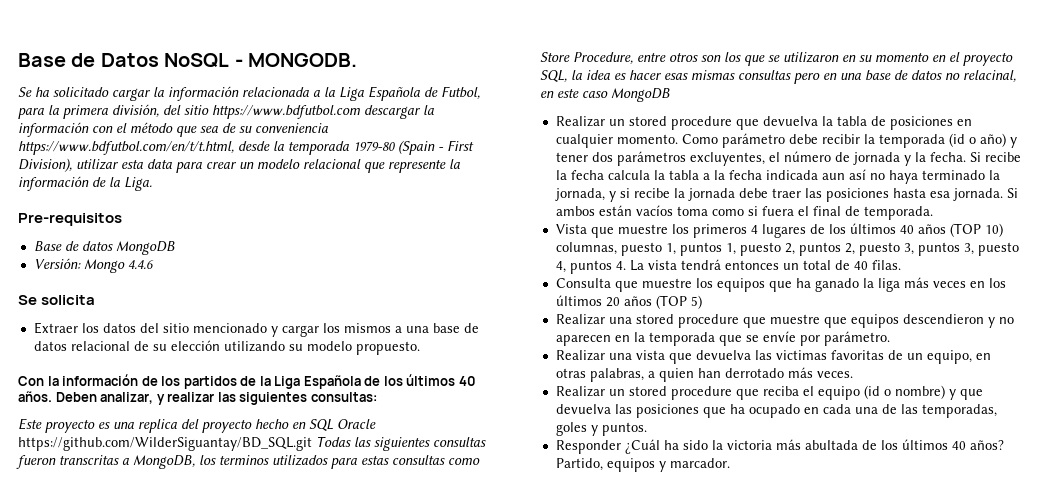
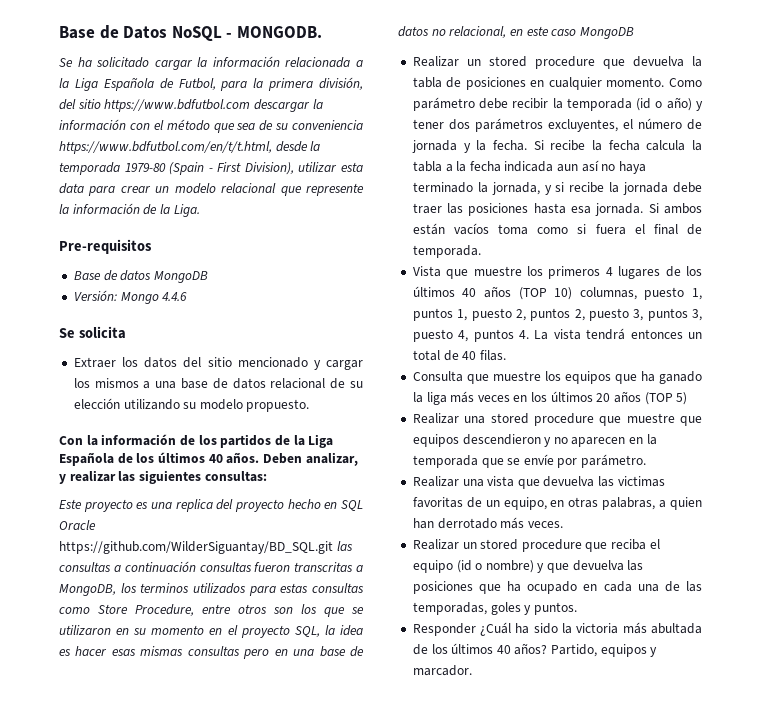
- Este proyecto es una replica del proyecto hecho en SQL Oracle https://github.com/WilderSiguantay/BD_SQL.git Todas las siguientes consultas fueron transcritas a MongoDB, los terminos utilizados para estas consultas como Store Procedure, entre otros son los que se utilizaron en su momento en el proyecto SQL, la idea es hacer esas mismas consultas pero en una base de datos no relacinal, en este caso MongoDB
+ Este proyecto es una replica del proyecto hecho en SQL Oracle https://github.com/WilderSiguantay/BD_SQL.git las consultas a continuación consultas fueron transcritas a MongoDB, los terminos utilizados para estas consultas como Store Procedure, entre otros son los que se utilizaron en su momento en el proyecto SQL, la idea es hacer esas mismas consultas pero en una base de datos no relacional, en este caso MongoDB

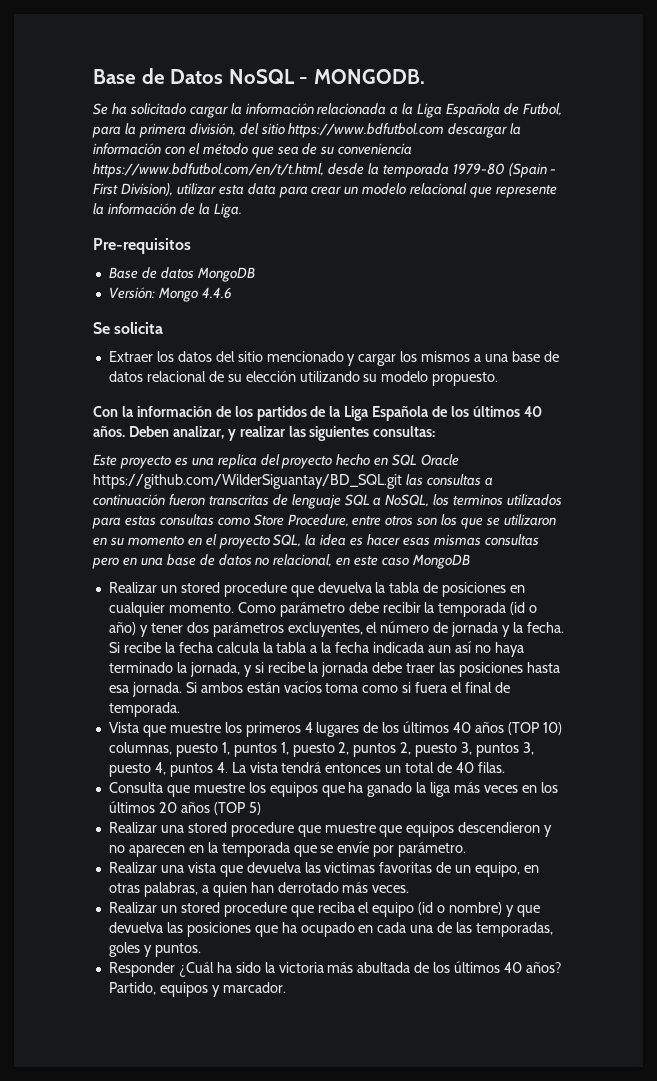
- Este proyecto es una replica del proyecto hecho en SQL Oracle https://github.com/WilderSiguantay/BD_SQL.git las consultas a continuación consultas fueron transcritas a MongoDB, los terminos utilizados para estas consultas como Store Procedure, entre otros son los que se utilizaron en su momento en el proyecto SQL, la idea es hacer esas mismas consultas pero en una base de datos no relacional, en este caso MongoDB
+ Este proyecto es una replica del proyecto hecho en SQL Oracle https://github.com/WilderSiguantay/BD_SQL.git las consultas a continuación fueron transcritas de lenguaje SQL a NoSQL, los terminos utilizados para estas consultas como Store Procedure, entre otros son los que se utilizaron en su momento en el proyecto SQL, la idea es hacer esas mismas consultas pero en una base de datos no relacional, en este caso MongoDB

